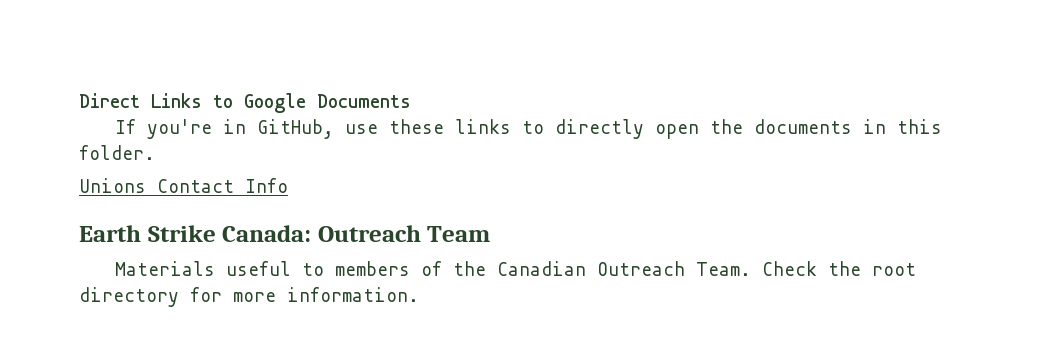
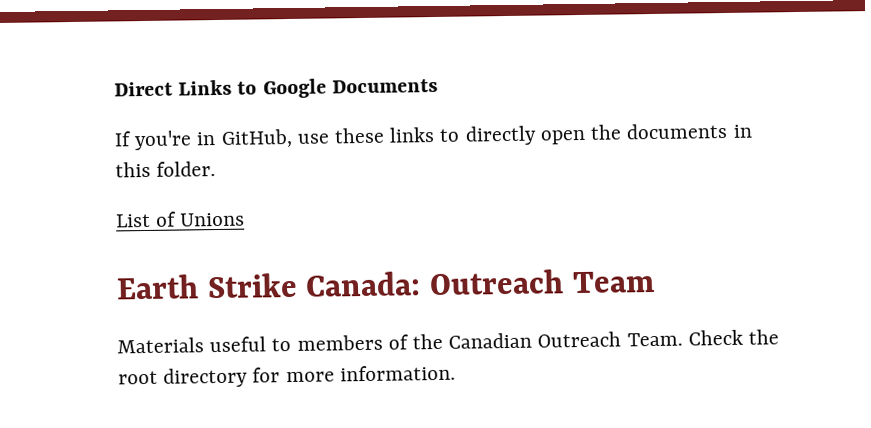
- Unions Contact Info
+ List of Unions

